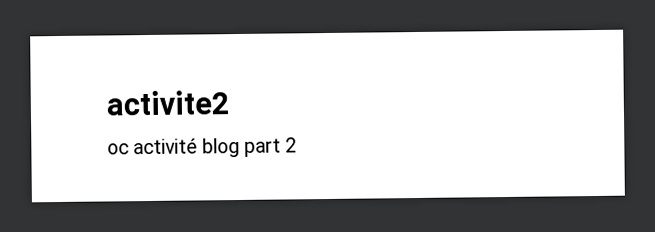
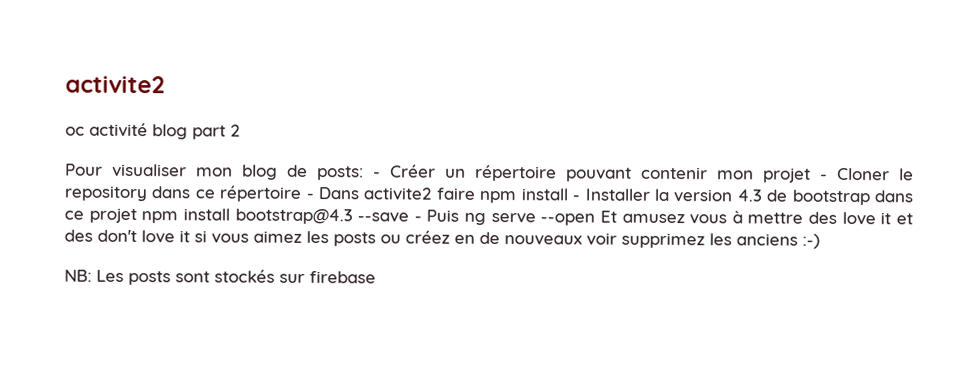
+ Pour visualiser mon blog de posts: - Créer un répertoire pouvant contenir mon projet - Cloner le repository dans ce répertoire - Dans activite2 faire npm install - Installer la version 4.3 de bootstrap dans ce projet npm install bootstrap@4.3 --save - Puis ng serve --open Et amusez vous à mettre des love it et des don't love it si vous aimez les posts ou créez en de nouveaux voir supprimez les anciens :-)
+ NB: Les posts sont stockés sur firebase

